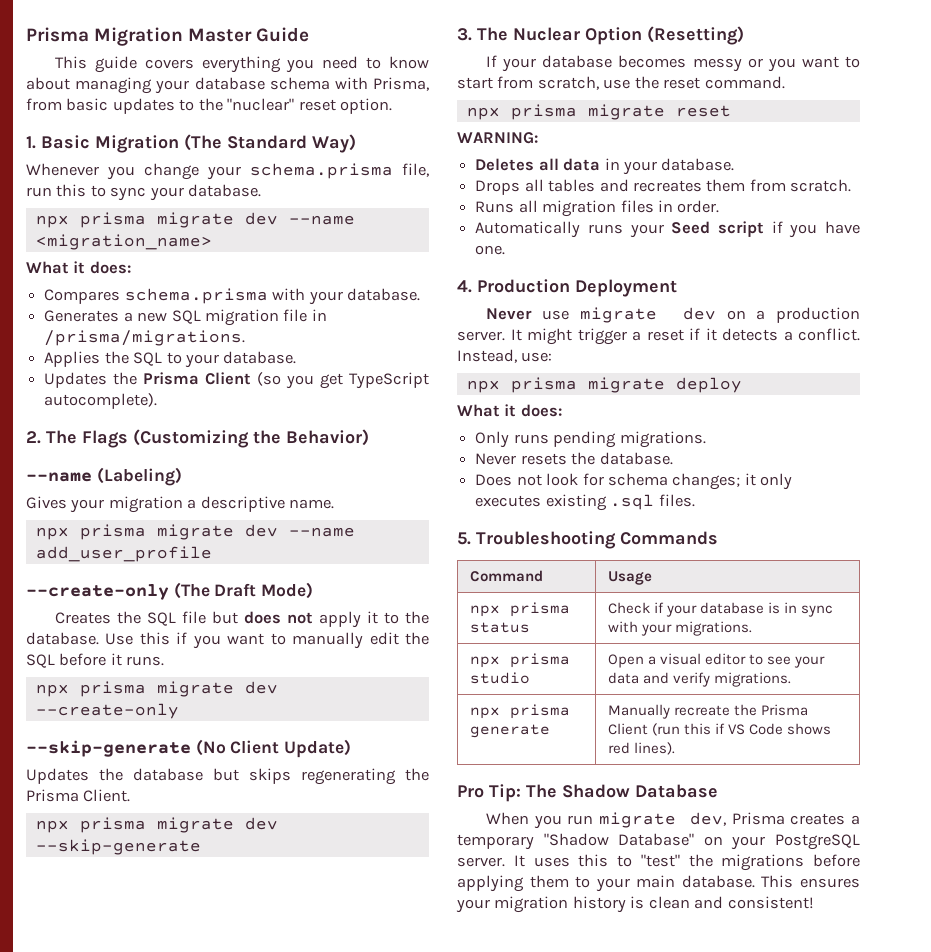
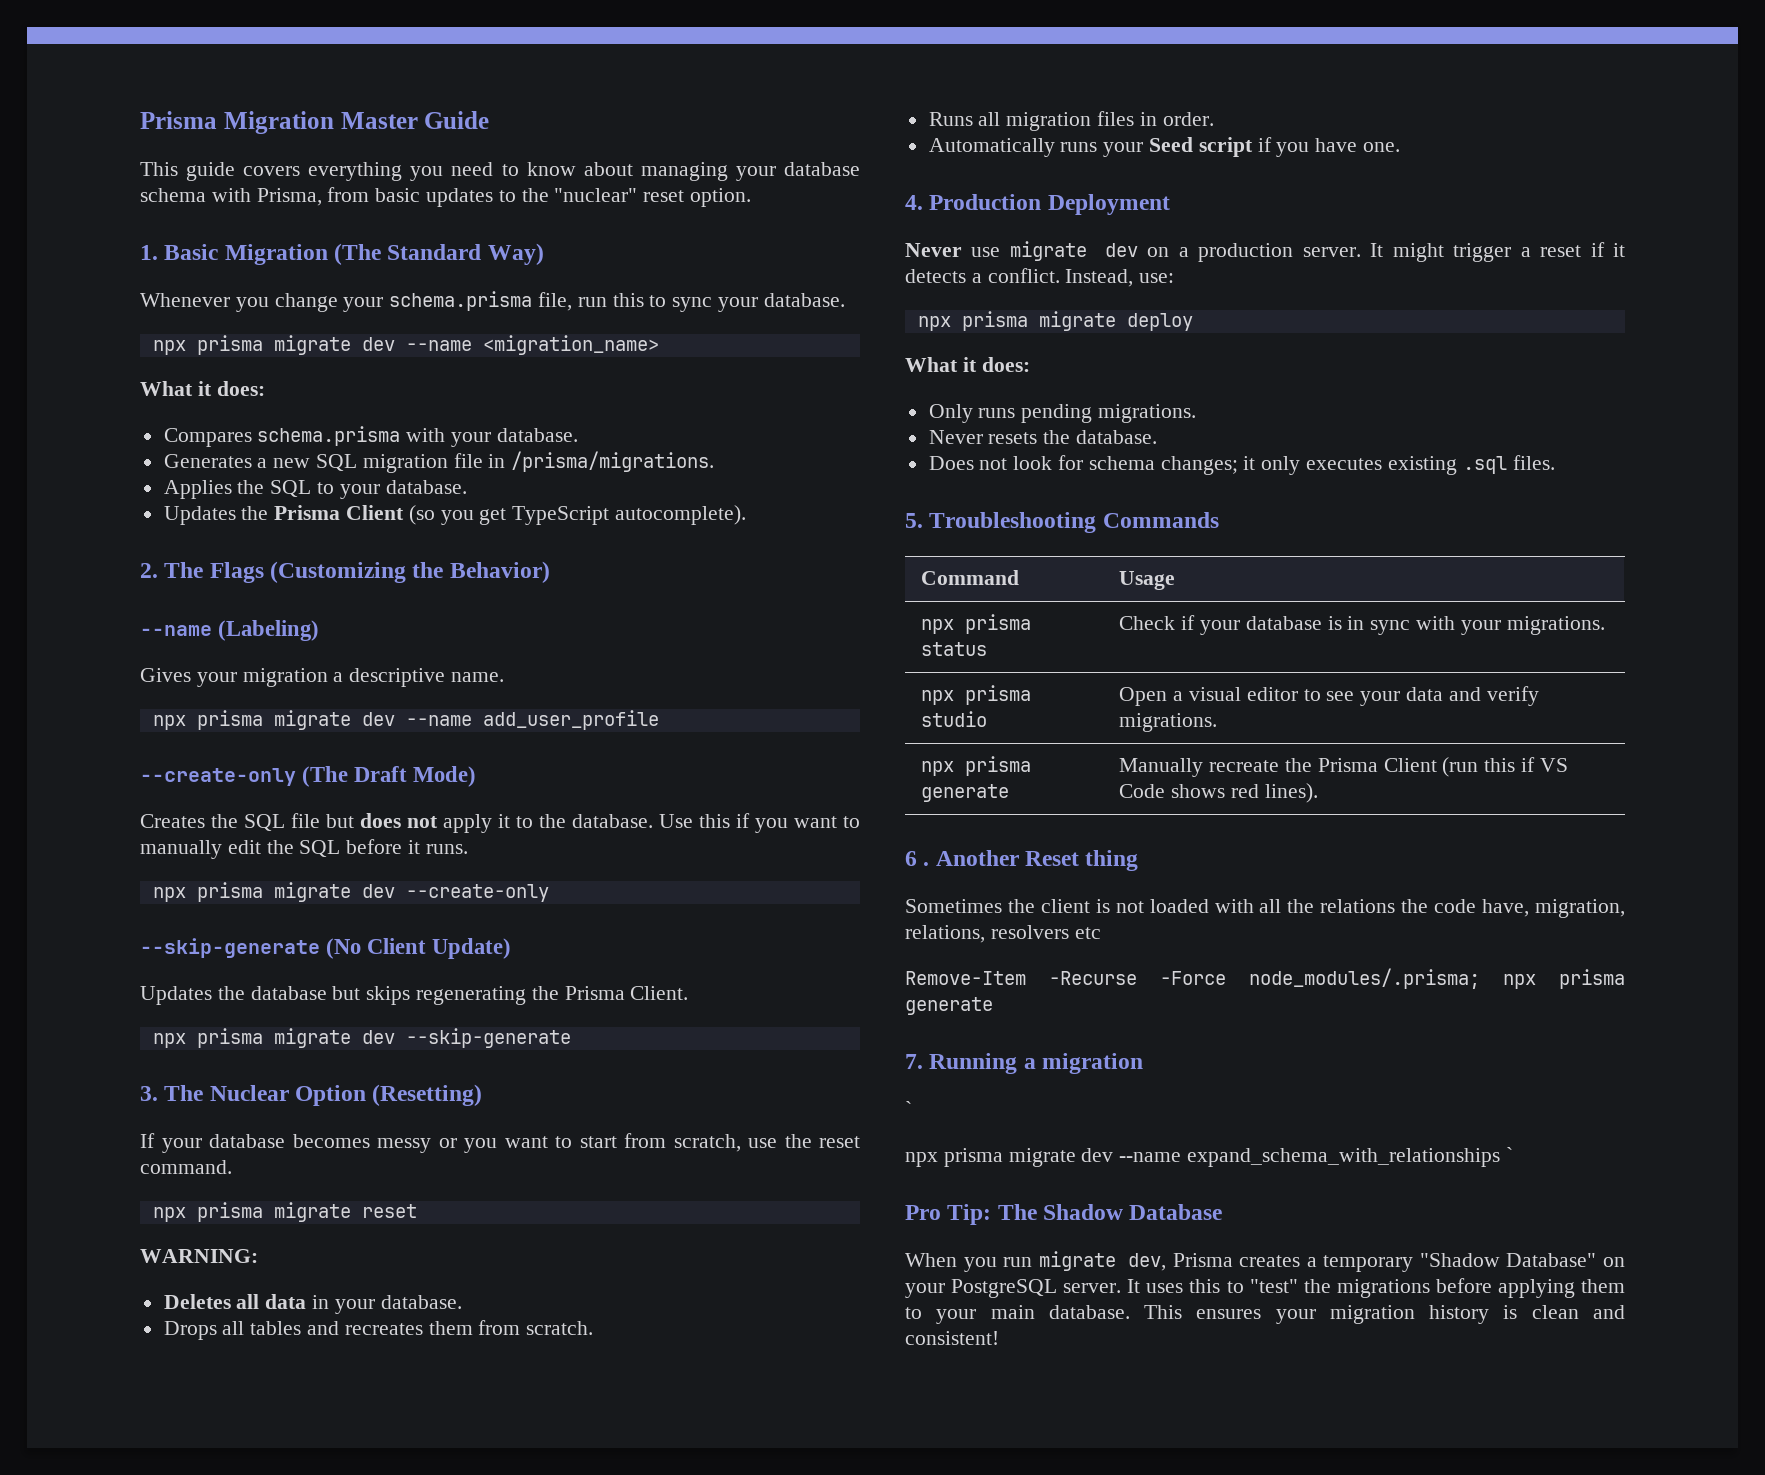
+ 6 . Another Reset thing
+ Sometimes the client is not loaded with all the relations the code have, migration, relations, resolvers etc
+ Remove-Item -Recurse -Force node_modules/.prisma; npx prisma generate
+ 7. Running a migration
+ `
+ npx prisma migrate dev --name expand_schema_with_relationships `

